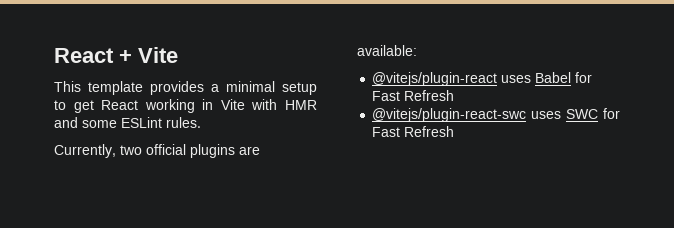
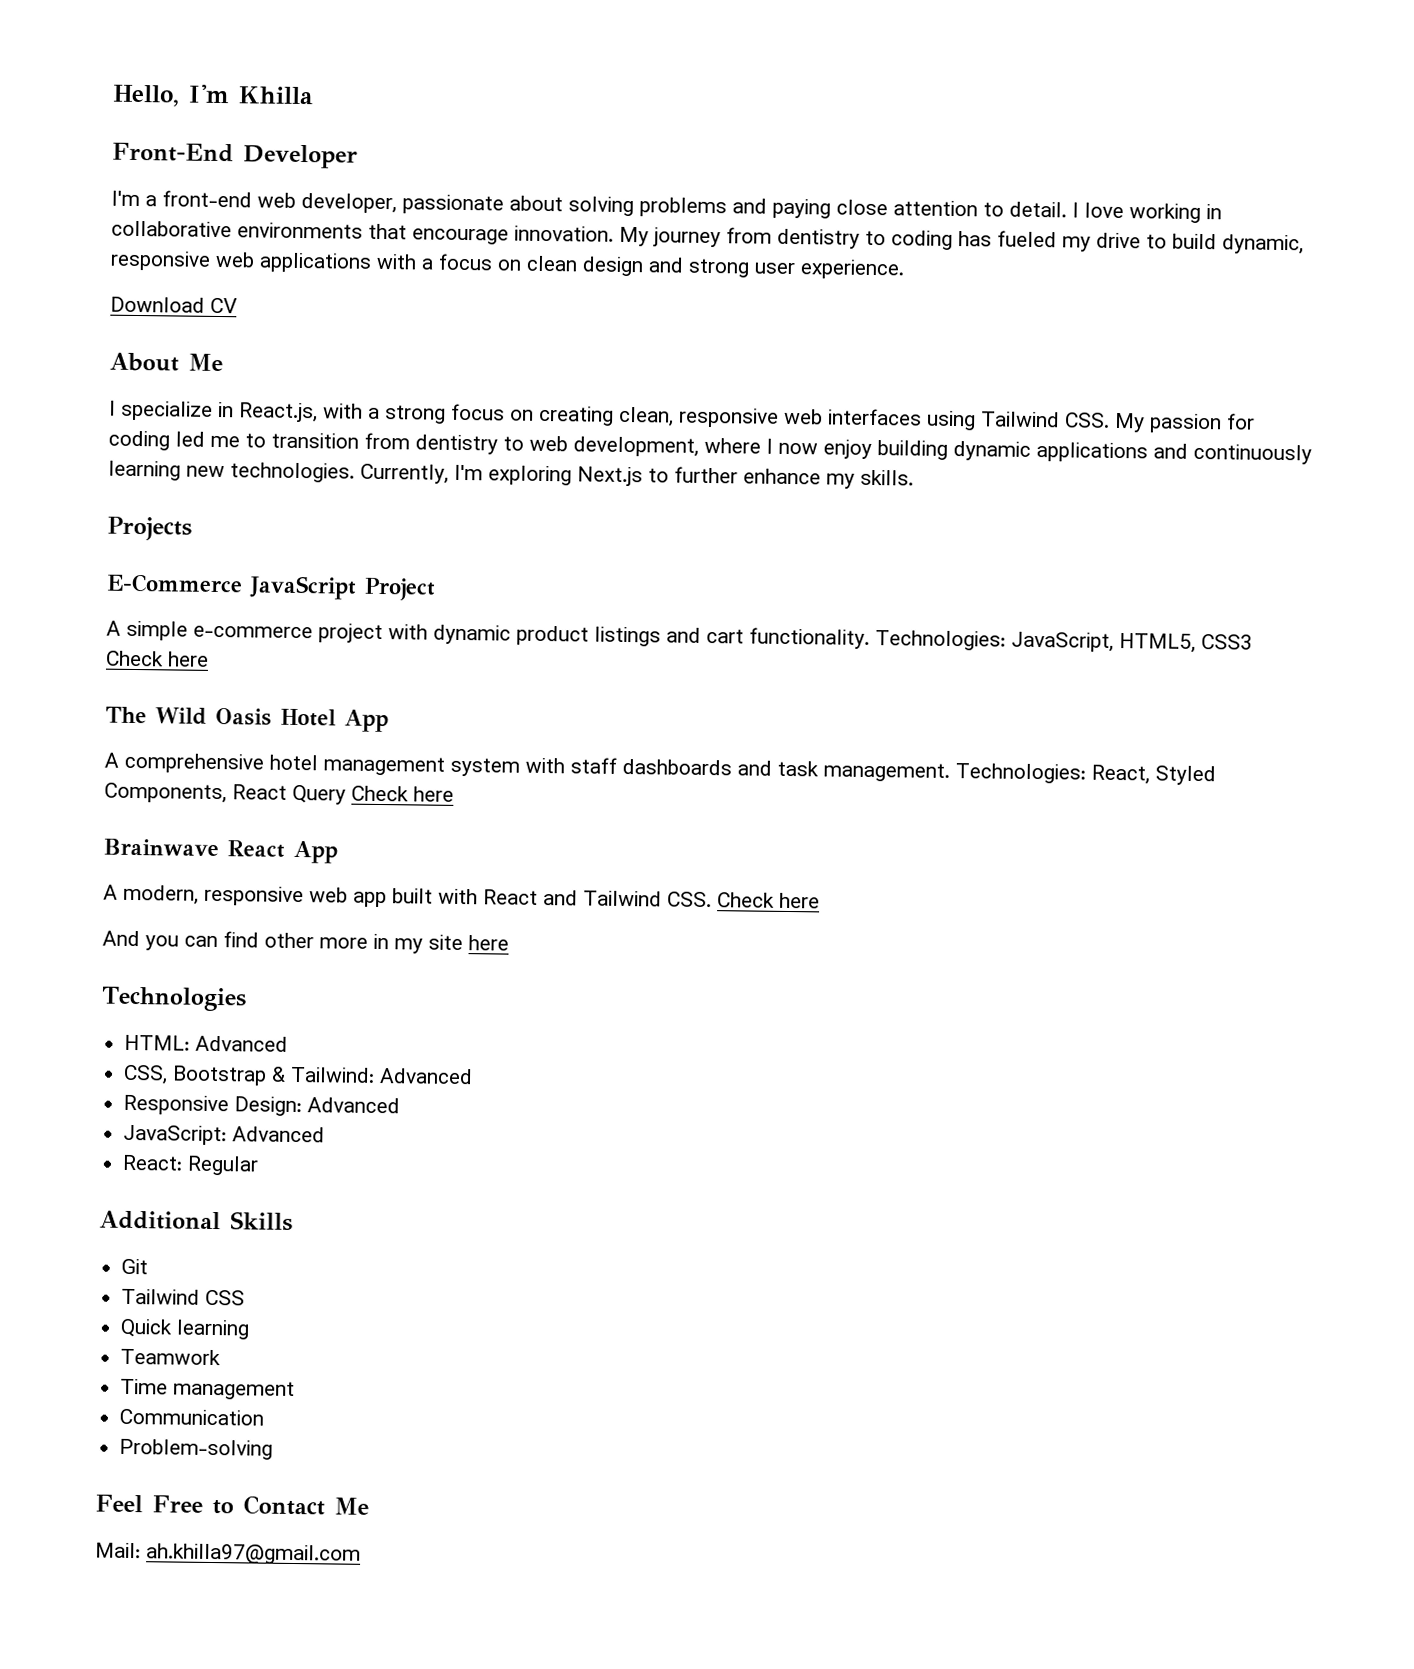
- React + Vite
- This template provides a minimal setup to get React working in Vite with HMR and some ESLint rules.
- Currently, two official plugins are available:
- @vitejs/plugin-react uses Babel for Fast Refresh
- @vitejs/plugin-react-swc uses SWC for Fast Refresh
+ Hello, I'm Khilla
+ Front-End Developer
+ I'm a front-end web developer, passionate about solving problems and paying close attention to detail. I love working in collaborative environments that encourage innovation. My journey from dentistry to coding has fueled my drive to build dynamic, responsive web applications with a focus on clean design and strong user experience.
+ Download CV
+ About Me
+ I specialize in React.js, with a strong focus on creating clean, responsive web interfaces using Tailwind CSS. My passion for coding led me to transition from dentistry to web development, where I now enjoy building dynamic applications and continuously learning new technologies. Currently, I'm exploring Next.js to further enhance my skills.
+ Projects
+ E-Commerce JavaScript Project
+ A simple e-commerce project with dynamic product listings and cart functionality. Technologies: JavaScript, HTML5, CSS3 Check here
+ The Wild Oasis Hotel App
+ A comprehensive hotel management system with staff dashboards and task management. Technologies: React, Styled Components, React Query Check here
+ Brainwave React App
+ A modern, responsive web app built with React and Tailwind CSS. Check here
+ And you can find other more in my site here
+ Technologies
+ HTML: Advanced
+ CSS, Bootstrap & Tailwind: Advanced
+ Responsive Design: Advanced
+ JavaScript: Advanced
+ React: Regular
+ Additional Skills
+ Git
+ Tailwind CSS
+ Quick learning
+ Teamwork
+ Time management
+ Communication
+ Problem-solving
+ Feel Free to Contact Me
+ Mail: ah.khilla97@gmail.com

